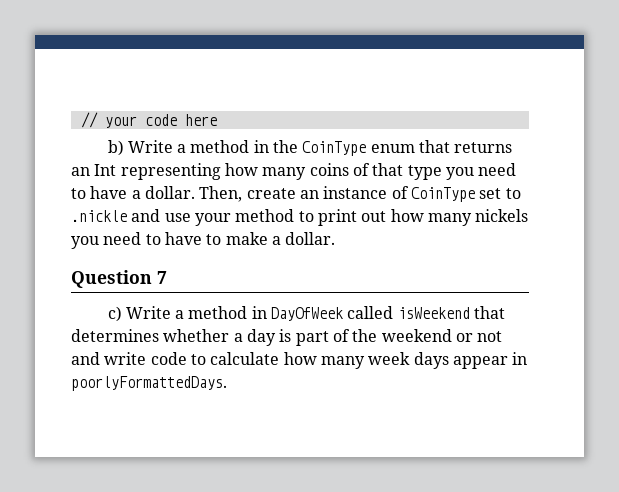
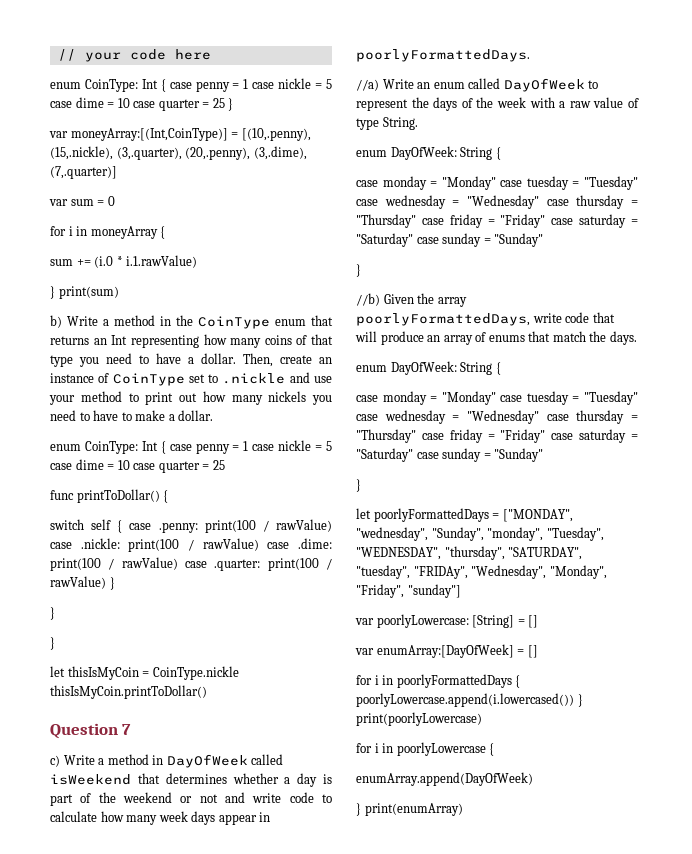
+ enum CoinType: Int { case penny = 1 case nickle = 5 case dime = 10 case quarter = 25 }
+ var moneyArray:[(Int,CoinType)] = [(10,.penny), (15,.nickle), (3,.quarter), (20,.penny), (3,.dime), (7,.quarter)]
+ var sum = 0
+ for i in moneyArray {
+ sum += (i.0 * i.1.rawValue)
+ } print(sum)
  Then, create an instance of CoinType set to .nickle and use your method to print out how many nickels you need to have to make a dollar.
+ enum CoinType: Int { case penny = 1 case nickle = 5 case dime = 10 case quarter = 25
+ func printToDollar() {
+ switch self { case .penny: print(100 / rawValue) case .nickle: print(100 / rawValue) case .dime: print(100 / rawValue) case .quarter: print(100 / rawValue) }
+ }
+ }
+ let thisIsMyCoin = CoinType.nickle thisIsMyCoin.printToDollar()
+ //a) Write an enum called DayOfWeek to represent the days of the week with a raw value of type String.
+ enum DayOfWeek: String {
+ case monday = "Monday" case tuesday = "Tuesday" case wednesday = "Wednesday" case thursday = "Thursday" case friday = "Friday" case saturday = "Saturday" case sunday = "Sunday"
+ }
+ //b) Given the array poorlyFormattedDays, write code that will produce an array of enums that match the days.
+ enum DayOfWeek: String {
+ case monday = "Monday" case tuesday = "Tuesday" case wednesday = "Wednesday" case thursday = "Thursday" case friday = "Friday" case saturday = "Saturday" case sunday = "Sunday"
+ }
+ let poorlyFormattedDays = ["MONDAY", "wednesday", "Sunday", "monday", "Tuesday", "WEDNESDAY", "thursday", "SATURDAY", "tuesday", "FRIDAy", "Wednesday", "Monday", "Friday", "sunday"]
+ var poorlyLowercase: [String] = []
+ var enumArray:[DayOfWeek] = []
+ for i in poorlyFormattedDays { poorlyLowercase.append(i.lowercased()) } print(poorlyLowercase)
+ for i in poorlyLowercase {
+ enumArray.append(DayOfWeek)
+ } print(enumArray)

